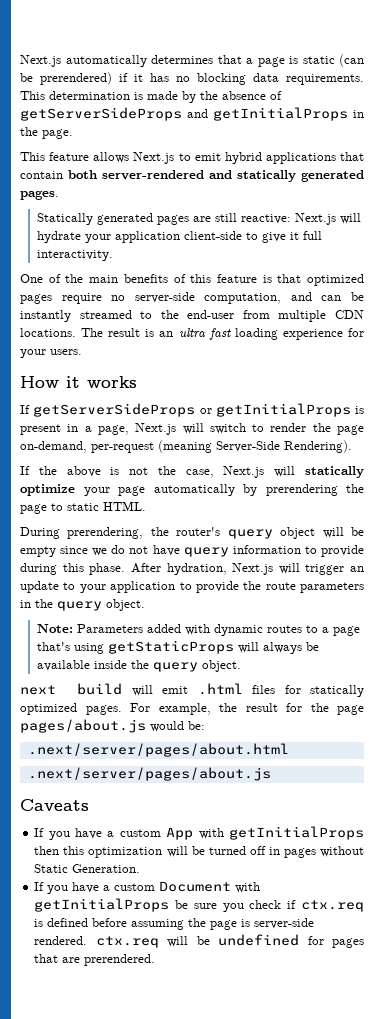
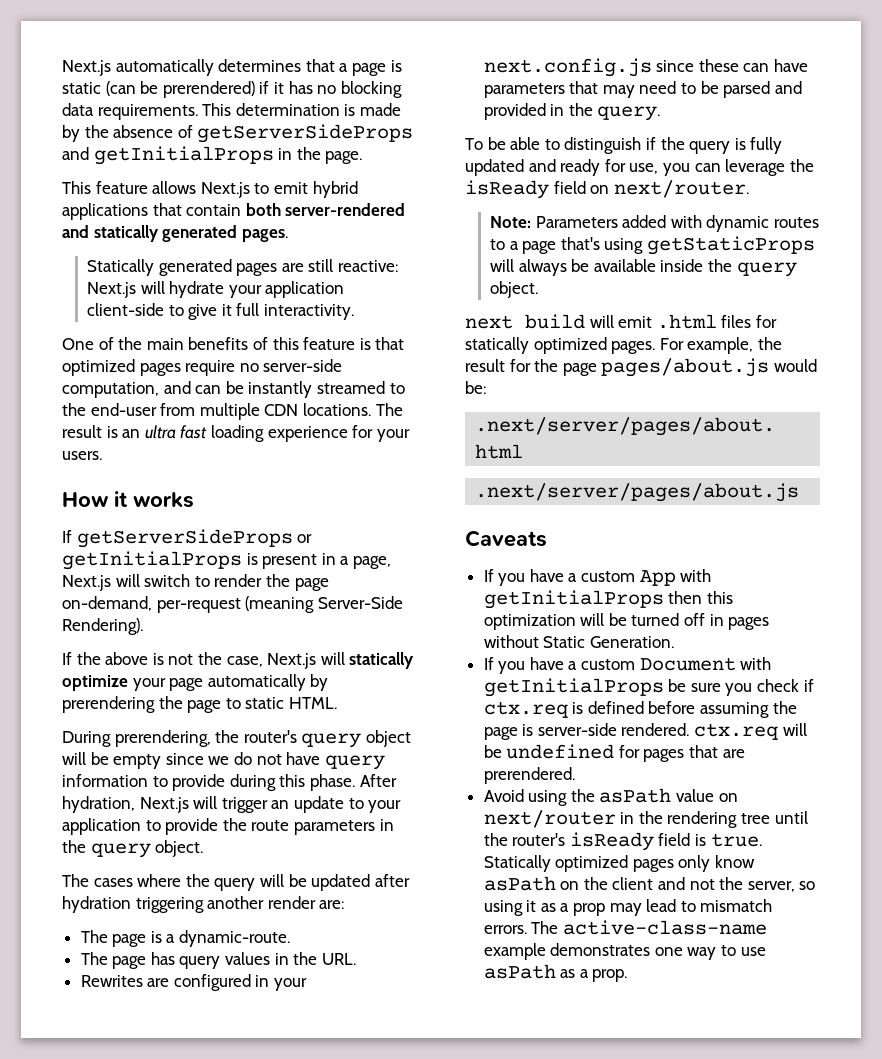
+ The cases where the query will be updated after hydration triggering another render are:
+ The page is a dynamic-route.
+ The page has query values in the URL.
+ Rewrites are configured in your next.config.js since these can have parameters that may need to be parsed and provided in the query.
+ To be able to distinguish if the query is fully updated and ready for use, you can leverage the isReady field on next/router.
+ Avoid using the asPath value on next/router in the rendering tree until the router's isReady field is true. Statically optimized pages only know asPath on the client and not the server, so using it as a prop may lead to mismatch errors. The active-class-name example demonstrates one way to use asPath as a prop.

